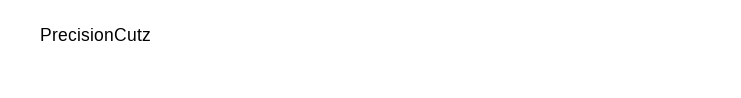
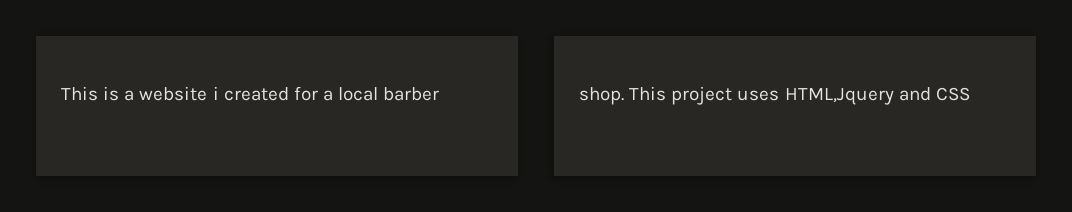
- PrecisionCutz
+ This is a website i created for a local barber shop. This project uses HTML,Jquery and CSS

